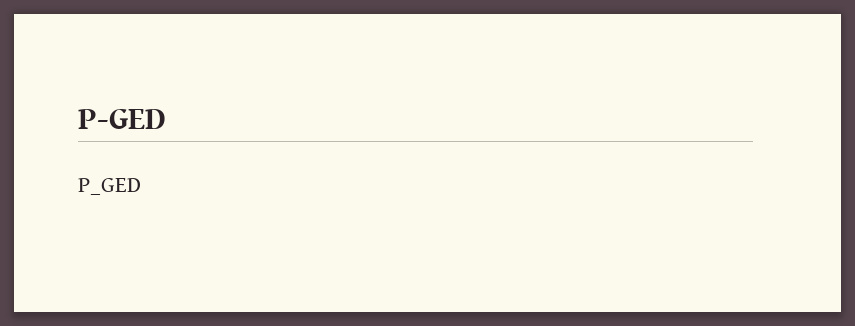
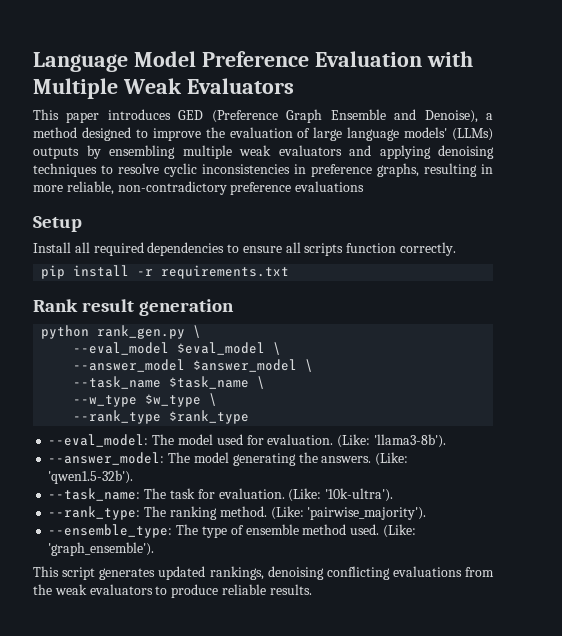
- P-GED
- P_GED
+ Language Model Preference Evaluation with Multiple Weak Evaluators
+ This paper introduces GED (Preference Graph Ensemble and Denoise), a method designed to improve the evaluation of large language models' (LLMs) outputs by ensembling multiple weak evaluators and applying denoising techniques to resolve cyclic inconsistencies in preference graphs, resulting in more reliable, non-contradictory preference evaluations
+ Setup
+ Install all required dependencies to ensure all scripts function correctly.
+ pip install -r requirements.txt
+ Rank result generation
+ python rank_gen.py \
+ --eval_model $eval_model \
+ --answer_model $answer_model \
+ --task_name $task_name \
+ --w_type $w_type \
+ --rank_type $rank_type
+ --eval_model: The model used for evaluation. (Like: 'llama3-8b').
+ --answer_model: The model generating the answers. (Like: 'qwen1.5-32b').
+ --task_name: The task for evaluation. (Like: '10k-ultra').
+ --rank_type: The ranking method. (Like: 'pairwise_majority').
+ --ensemble_type: The type of ensemble method used. (Like: 'graph_ensemble').
+ This script generates updated rankings, denoising conflicting evaluations from the weak evaluators to produce reliable results.

